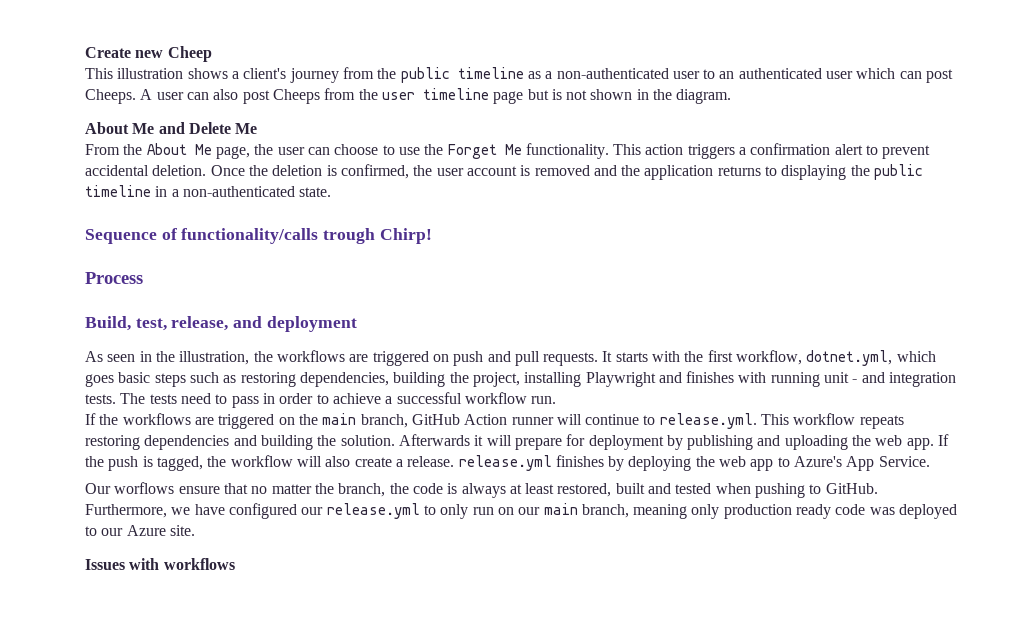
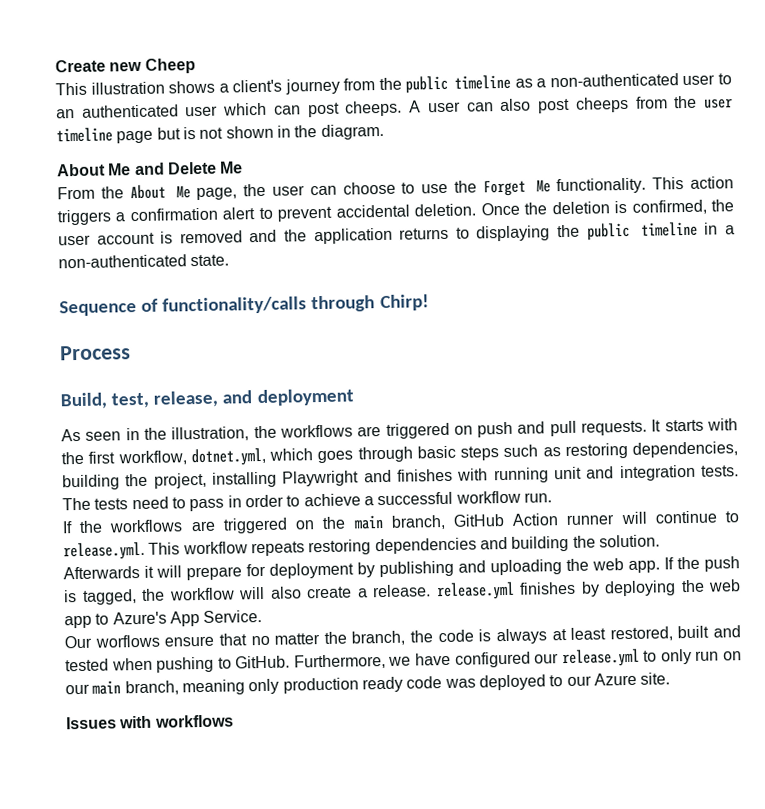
- This illustration shows a client's journey from the public timeline as a non-authenticated user to an authenticated user which can post Cheeps.
+ This illustration shows a client's journey from the public timeline as a non-authenticated user to an authenticated user which can post cheeps.
- A user can also post Cheeps from the user timeline page but is not shown in the diagram.
+ A user can also post cheeps from the user timeline page but is not shown in the diagram.
- Sequence of functionality/calls trough Chirp!
+ Sequence of functionality/calls through Chirp!
- It starts with the first workflow, dotnet.yml, which goes basic steps such as restoring dependencies, building the project, installing Playwright and finishes with running unit - and integration tests.
+ It starts with the first workflow, dotnet.yml, which goes through basic steps such as restoring dependencies, building the project, installing Playwright and finishes with running unit and integration tests.

